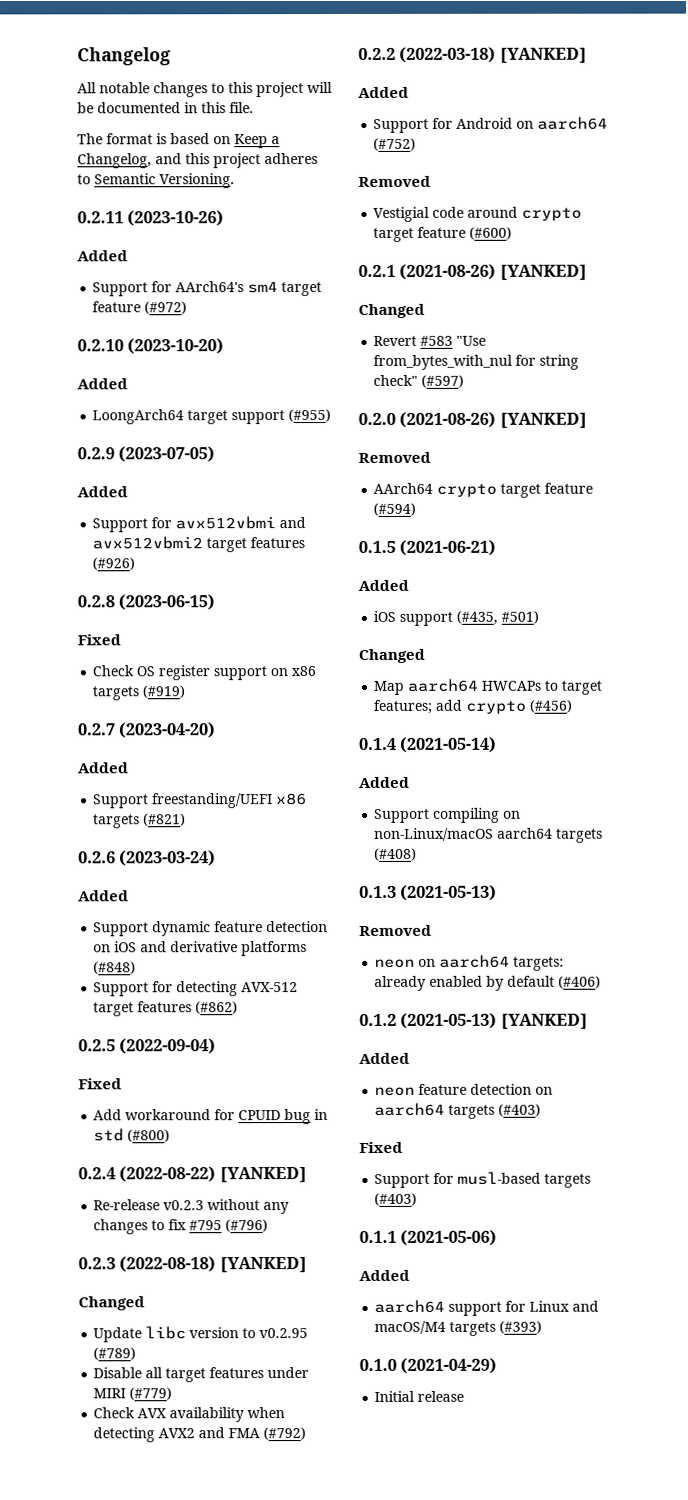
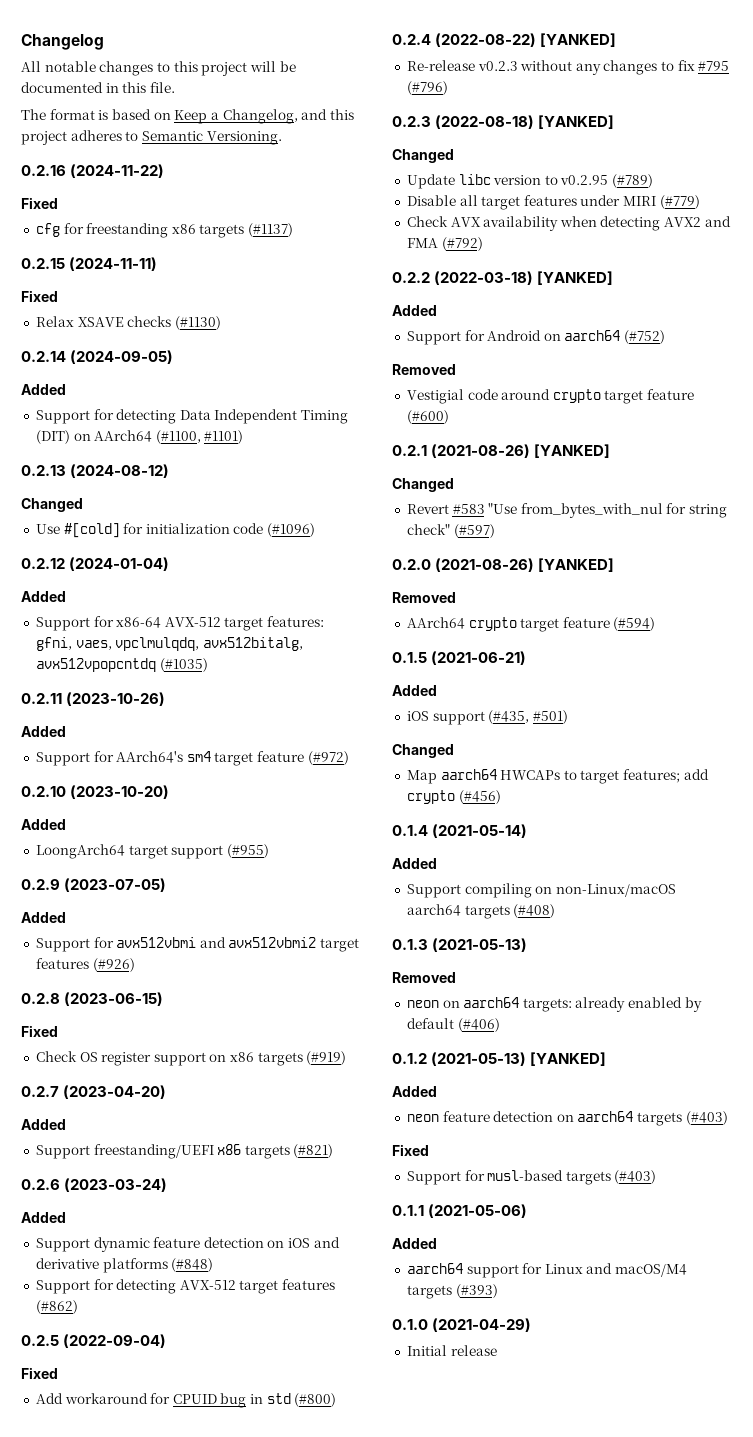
+ 0.2.16 (2024-11-22)
+ Fixed
+ cfg for freestanding x86 targets (#1137)
+ 0.2.15 (2024-11-11)
+ Fixed
+ Relax XSAVE checks (#1130)
+ 0.2.14 (2024-09-05)
+ Added
+ Support for detecting Data Independent Timing (DIT) on AArch64 (#1100, #1101)
+ 0.2.13 (2024-08-12)
+ Changed
+ Use #[cold] for initialization code (#1096)
+ 0.2.12 (2024-01-04)
+ Added
+ Support for x86-64 AVX-512 target features: gfni, vaes, vpclmulqdq, avx512bitalg, avx512vpopcntdq (#1035)

